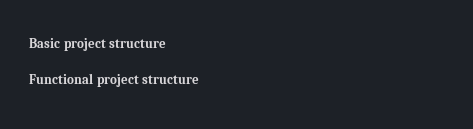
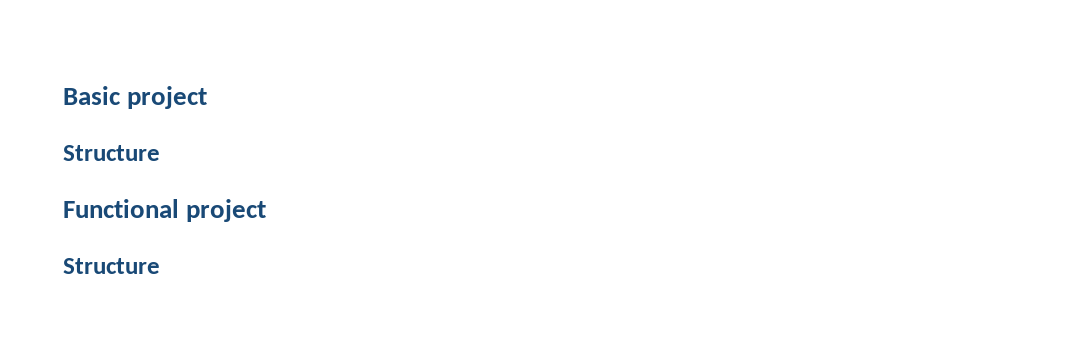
- Basic project structure
+ Basic project
+ Structure
- Functional project structure
+ Functional project
+ Structure

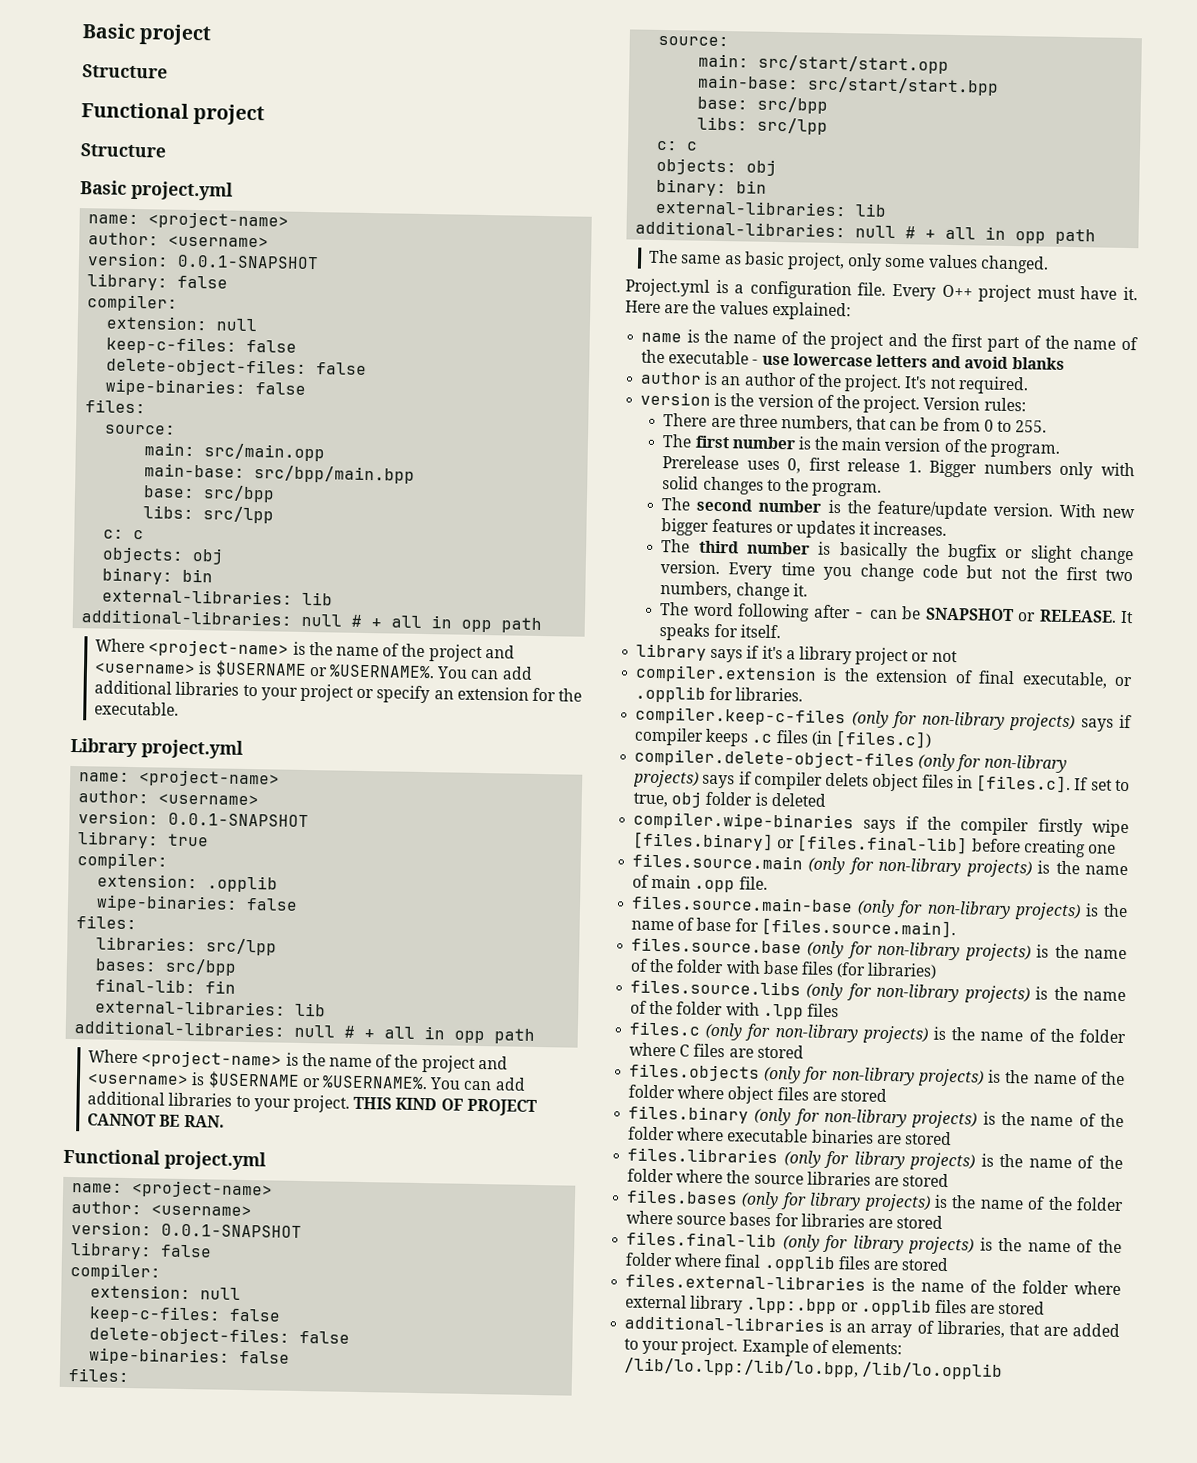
+ Basic project.yml
+ name: <project-name>
+ author: <username>
+ version: 0.0.1-SNAPSHOT
+ library: false
+ compiler:
+ extension: null
+ keep-c-files: false
+ delete-object-files: false
+ wipe-binaries: false
+ files:
+ source:
+ main: src/main.opp
+ main-base: src/bpp/main.bpp
+ base: src/bpp
+ libs: src/lpp
+ c: c
+ objects: obj
+ binary: bin
+ external-libraries: lib
+ additional-libraries: null # + all in opp path
+ Where <project-name> is the name of the project and <username> is $USERNAME or %USERNAME%. You can add additional libraries to your project or specify an extension for the executable.
+ Library project.yml
+ name: <project-name>
+ author: <username>
+ version: 0.0.1-SNAPSHOT
+ library: true
+ compiler:
+ extension: .opplib
+ wipe-binaries: false
+ files:
+ libraries: src/lpp
+ bases: src/bpp
+ final-lib: fin
+ external-libraries: lib
+ additional-libraries: null # + all in opp path
+ Where <project-name> is the name of the project and <username> is $USERNAME or %USERNAME%. You can add additional libraries to your project. THIS KIND OF PROJECT CANNOT BE RAN.
+ Functional project.yml
+ name: <project-name>
+ author: <username>
+ version: 0.0.1-SNAPSHOT
+ library: false
+ compiler:
+ extension: null
+ keep-c-files: false
+ delete-object-files: false
+ wipe-binaries: false
+ files:
+ source:
+ main: src/start/start.opp
+ main-base: src/start/start.bpp
+ base: src/bpp
+ libs: src/lpp
+ c: c
+ objects: obj
+ binary: bin
+ external-libraries: lib
+ additional-libraries: null # + all in opp path
+ The same as basic project, only some values changed.
+ Project.yml is a configuration file. Every O++ project must have it. Here are the values explained:
+ name is the name of the project and the first part of the name of the executable - use lowercase letters and avoid blanks
+ author is an author of the project. It's not required.
+ version is the version of the project. Version rules:
+ There are three numbers, that can be from 0 to 255.
+ The first number is the main version of the program. Prerelease uses 0, first release 1. Bigger numbers only with solid changes to the program.
+ The second number is the feature/update version. With new bigger features or updates it increases.
+ The third number is basically the bugfix or slight change version. Every time you change code but not the first two numbers, change it.
+ The word following after - can be SNAPSHOT or RELEASE. It speaks for itself.
+ library says if it's a library project or not
+ compiler.extension is the extension of final executable, or .opplib for libraries.
+ compiler.keep-c-files (only for non-library projects) says if compiler keeps .c files (in [files.c])
+ compiler.delete-object-files (only for non-library projects) says if compiler delets object files in [files.c]. If set to true, obj folder is deleted
+ compiler.wipe-binaries says if the compiler firstly wipe [files.binary] or [files.final-lib] before creating one
+ files.source.main (only for non-library projects) is the name of main .opp file.
+ files.source.main-base (only for non-library projects) is the name of base for [files.source.main].
+ files.source.base (only for non-library projects) is the name of the folder with base files (for libraries)
+ files.source.libs (only for non-library projects) is the name of the folder with .lpp files
+ files.c (only for non-library projects) is the name of the folder where C files are stored
+ files.objects (only for non-library projects) is the name of the folder where object files are stored
+ files.binary (only for non-library projects) is the name of the folder where executable binaries are stored
+ files.libraries (only for library projects) is the name of the folder where the source libraries are stored
+ files.bases (only for library projects) is the name of the folder where source bases for libraries are stored
+ files.final-lib (only for library projects) is the name of the folder where final .opplib files are stored
+ files.external-libraries is the name of the folder where external library .lpp:.bpp or .opplib files are stored
+ additional-libraries is an array of libraries, that are added to your project. Example of elements: /lib/lo.lpp:/lib/lo.bpp, /lib/lo.opplib

